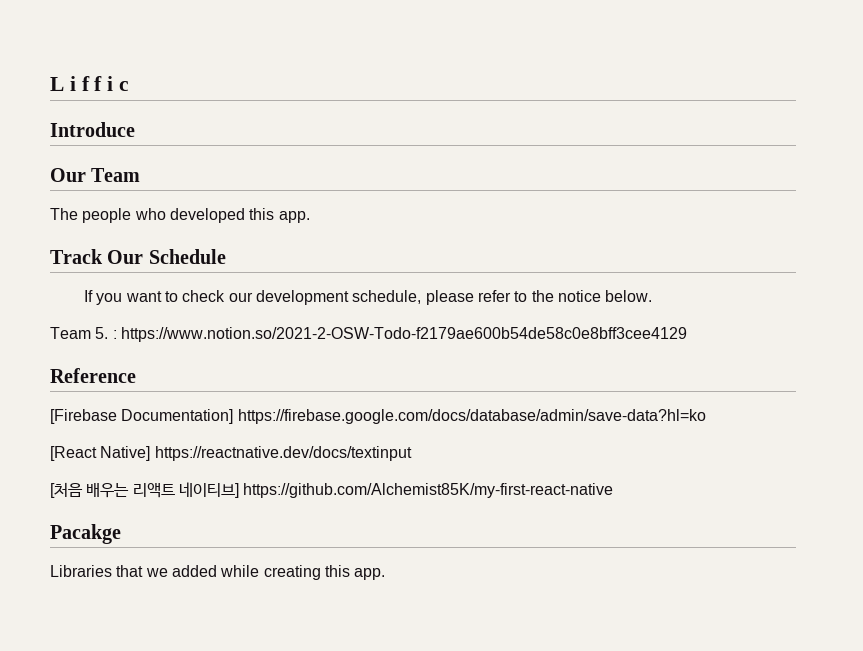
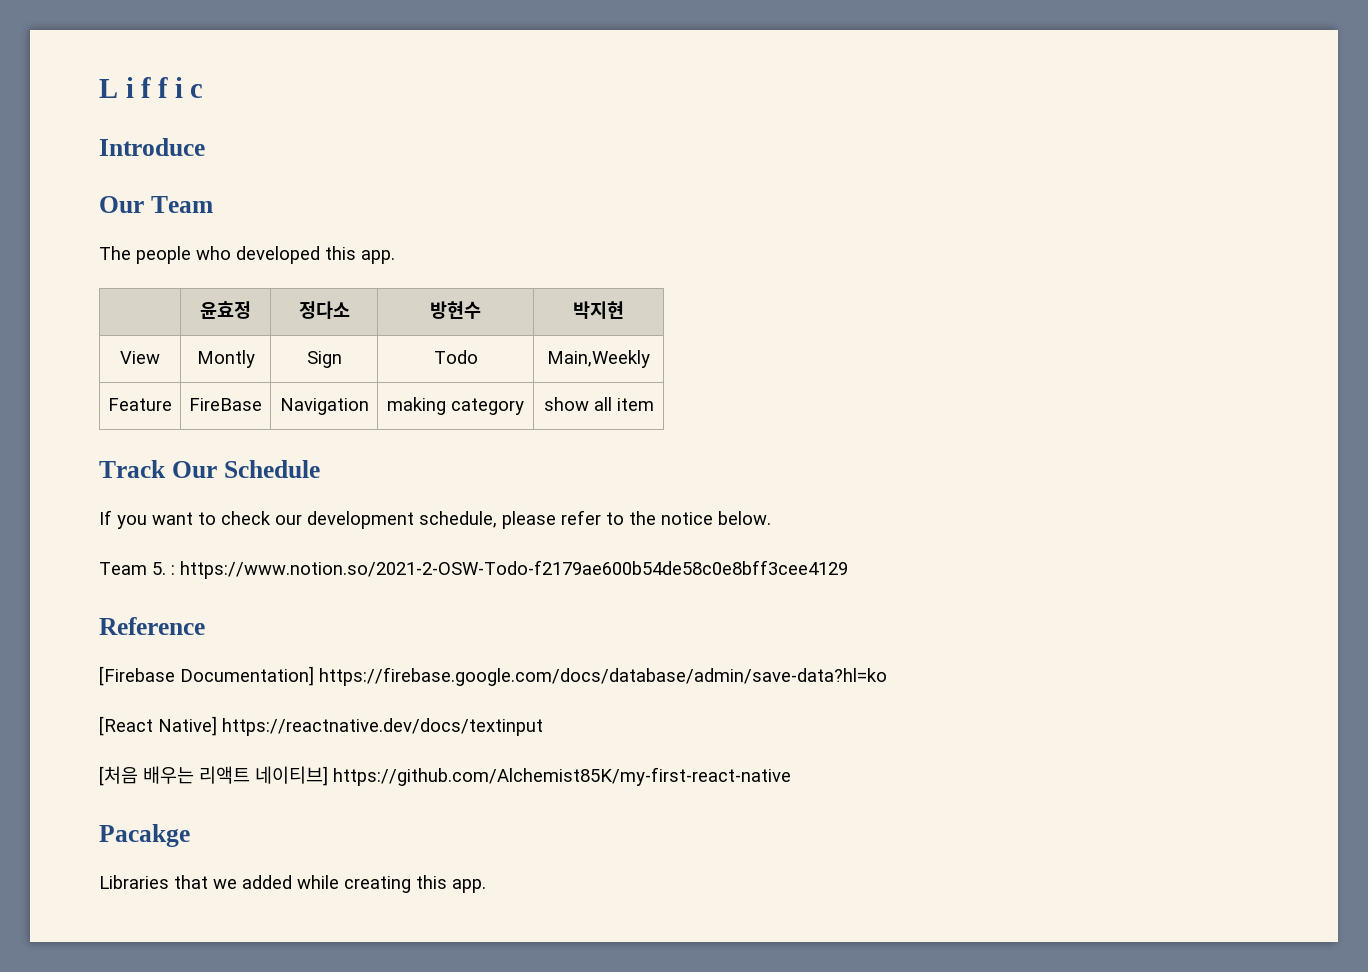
+ | 윤효정 | 정다소 | 방현수 | 박지현
+ View | Montly | Sign | Todo | Main,Weekly
+ Feature | FireBase | Navigation | making category | show all item

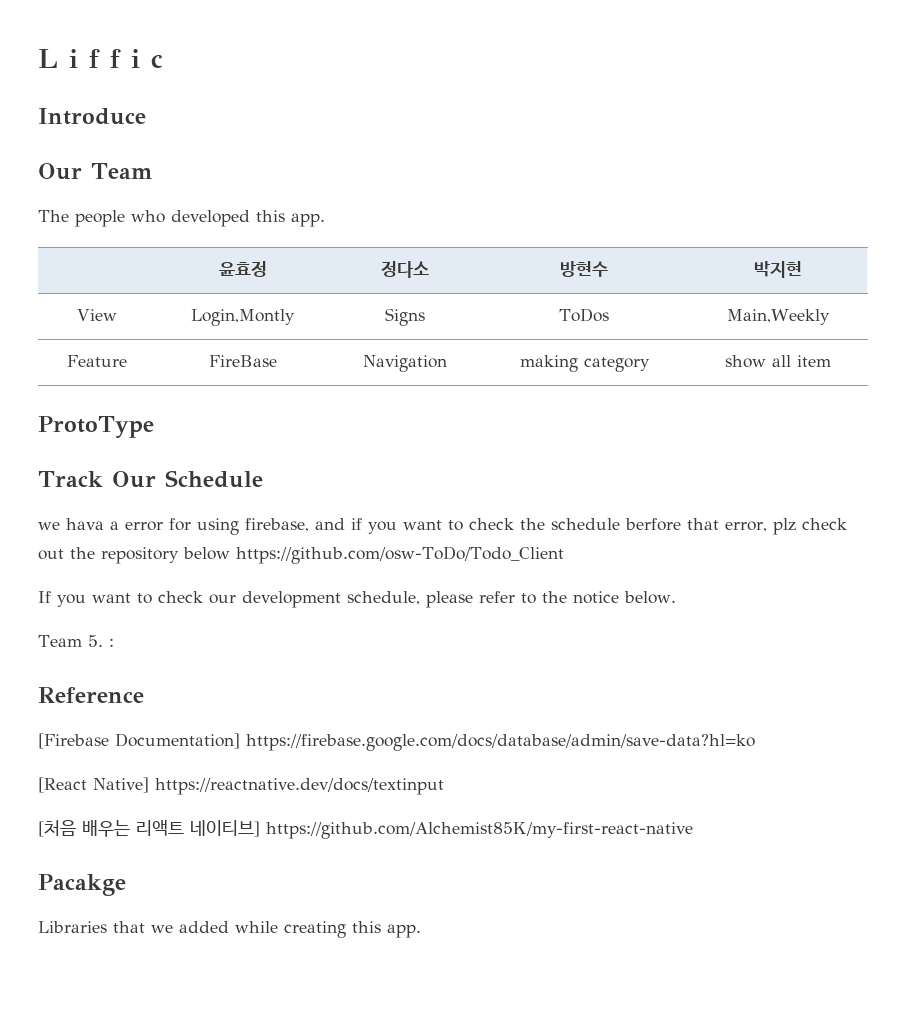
- View | Montly | Sign | Todo | Main,Weekly
+ View | Login,Montly | Signs | ToDos | Main,Weekly
+ ProtoType
+ we hava a error for using firebase, and if you want to check the schedule berfore that error, plz check out the repository below https://github.com/osw-ToDo/Todo_Client
- Team 5. : https://www.notion.so/2021-2-OSW-Todo-f2179ae600b54de58c0e8bff3cee4129
+ Team 5. :

